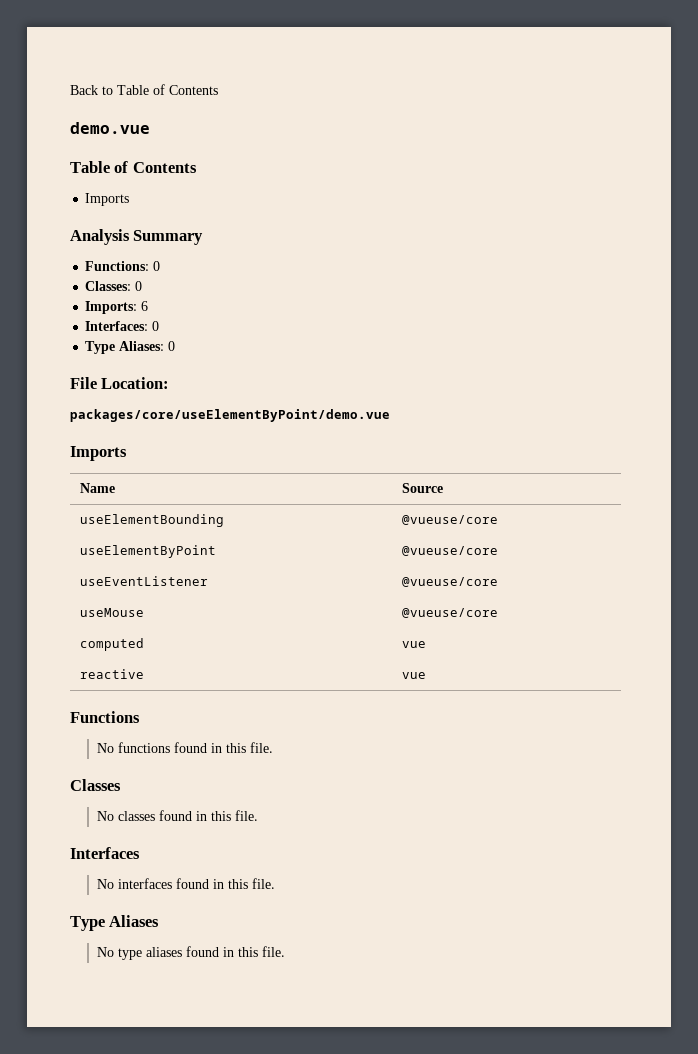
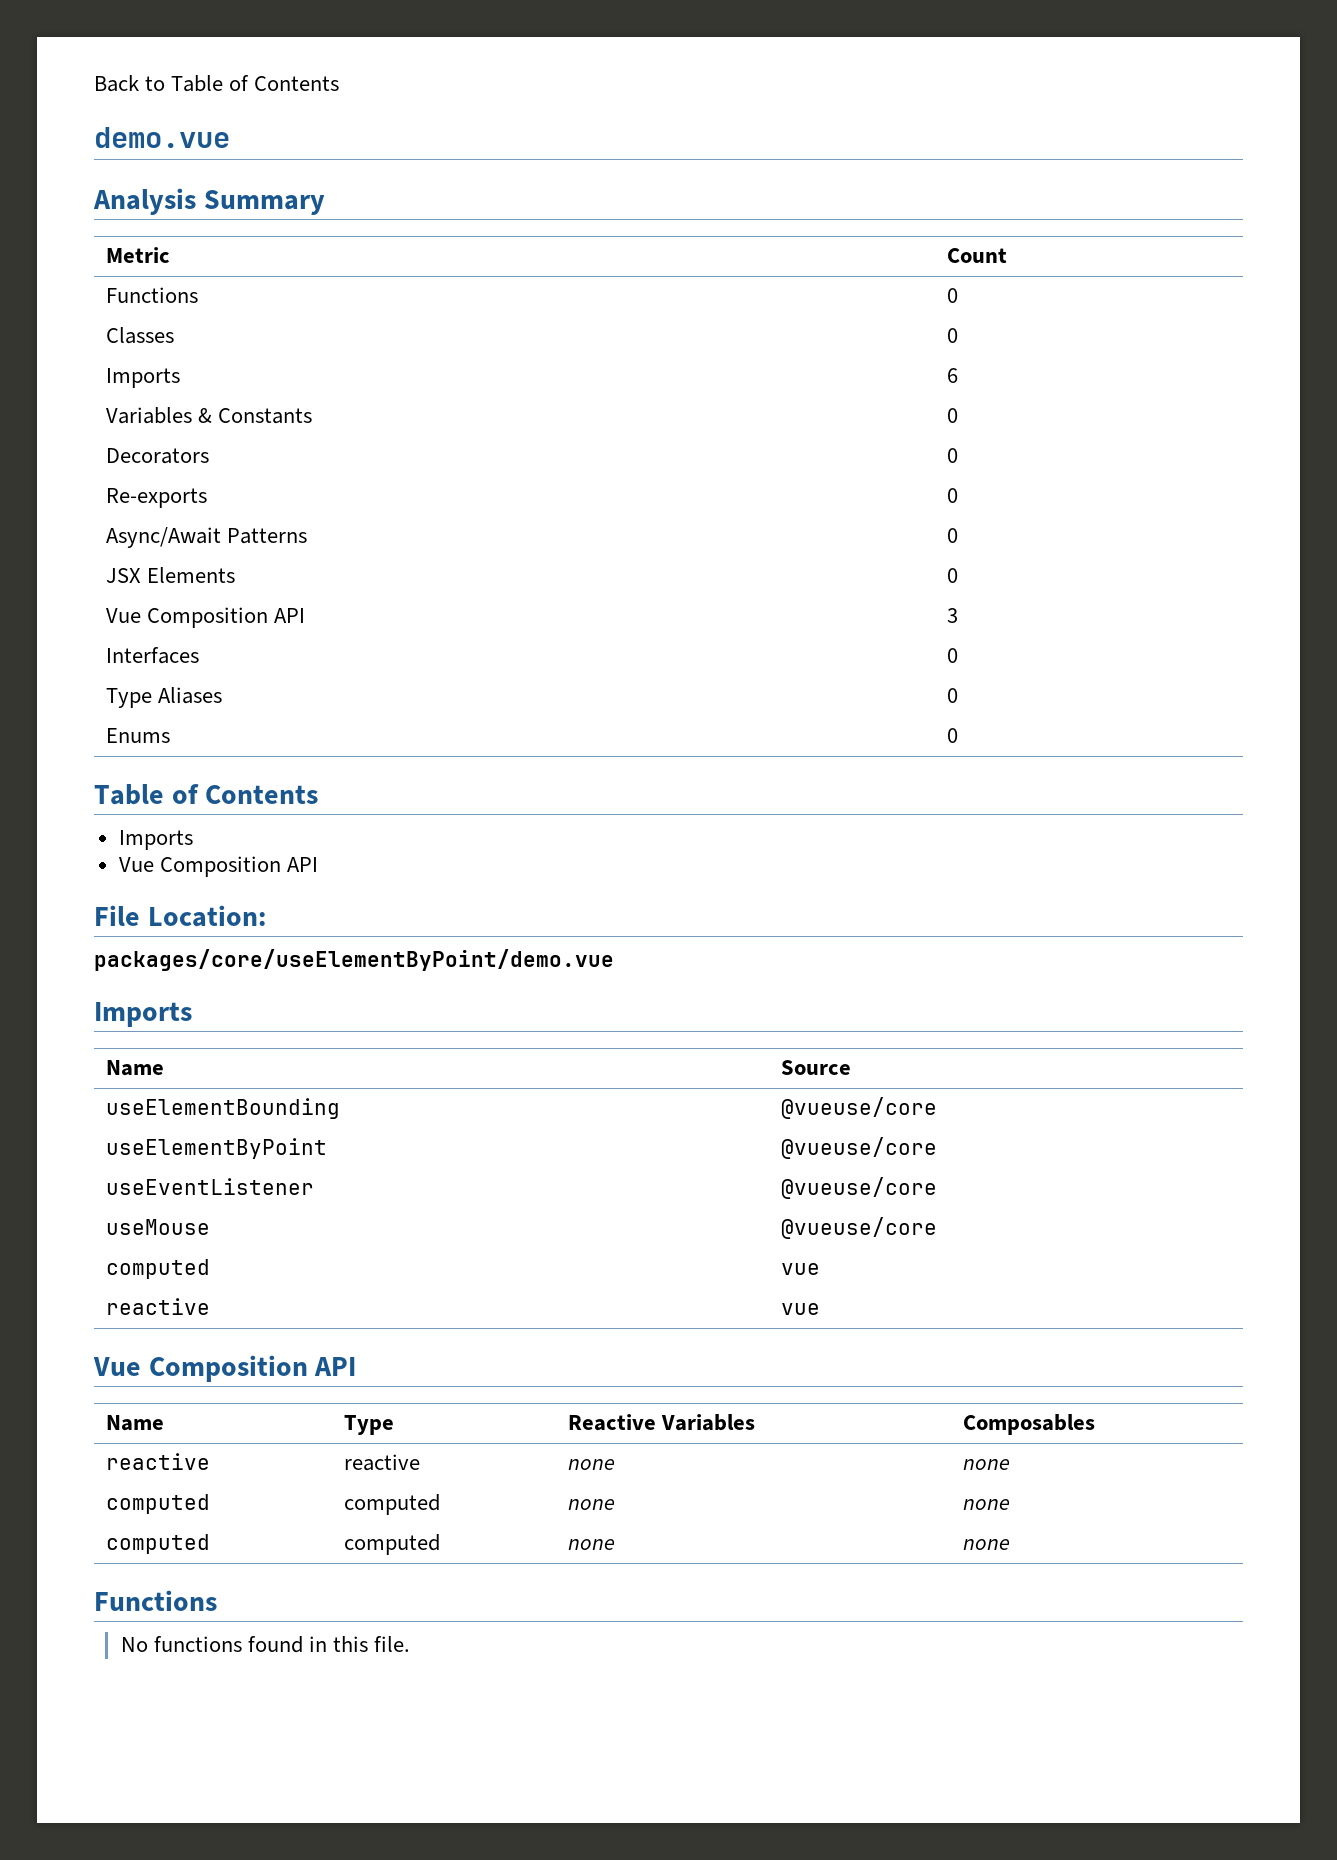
  demo.vue
+ Analysis Summary
+ Metric | Count
+ Functions | 0
+ Classes | 0
+ Imports | 6
+ Variables & Constants | 0
+ Decorators | 0
+ Re-exports | 0
+ Async/Await Patterns | 0
+ JSX Elements | 0
+ Vue Composition API | 3
+ Interfaces | 0
+ Type Aliases | 0
+ Enums | 0
  Table of Contents
  Imports
- Analysis Summary
- Functions: 0
- Classes: 0
- Imports: 6
- Interfaces: 0
- Type Aliases: 0
+ Vue Composition API
  reactive | vue
+ Vue Composition API
+ Name | Type | Reactive Variables | Composables
+ reactive | reactive | none | none
+ computed | computed | none | none
+ computed | computed | none | none
- Classes
- No classes found in this file.
- Interfaces
- No interfaces found in this file.
- Type Aliases
- No type aliases found in this file.

